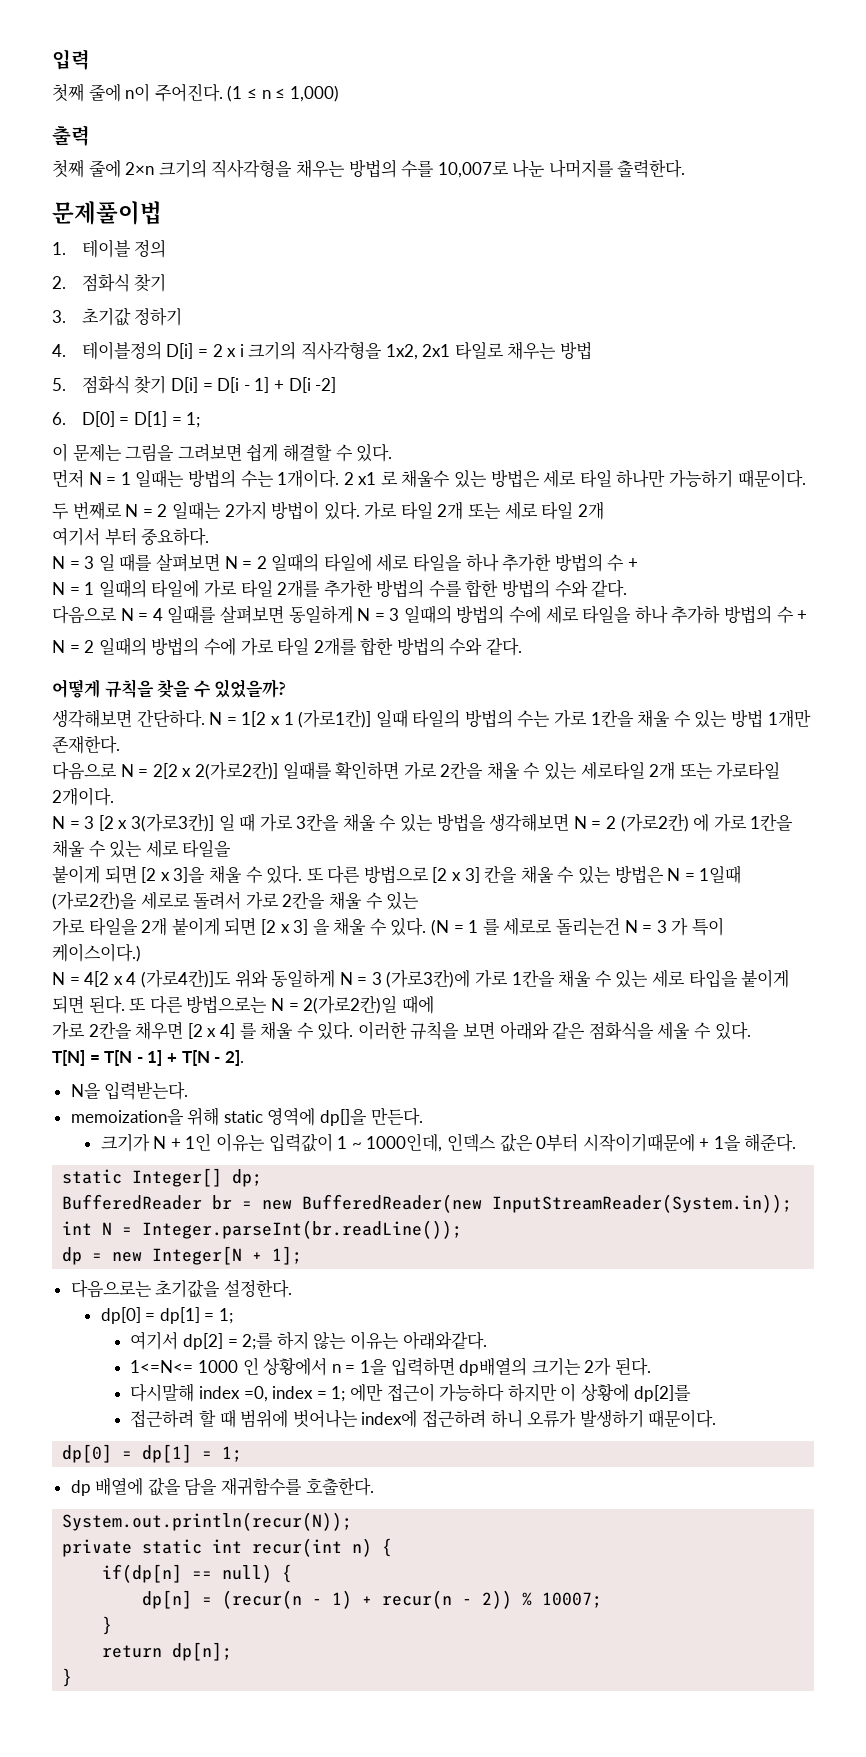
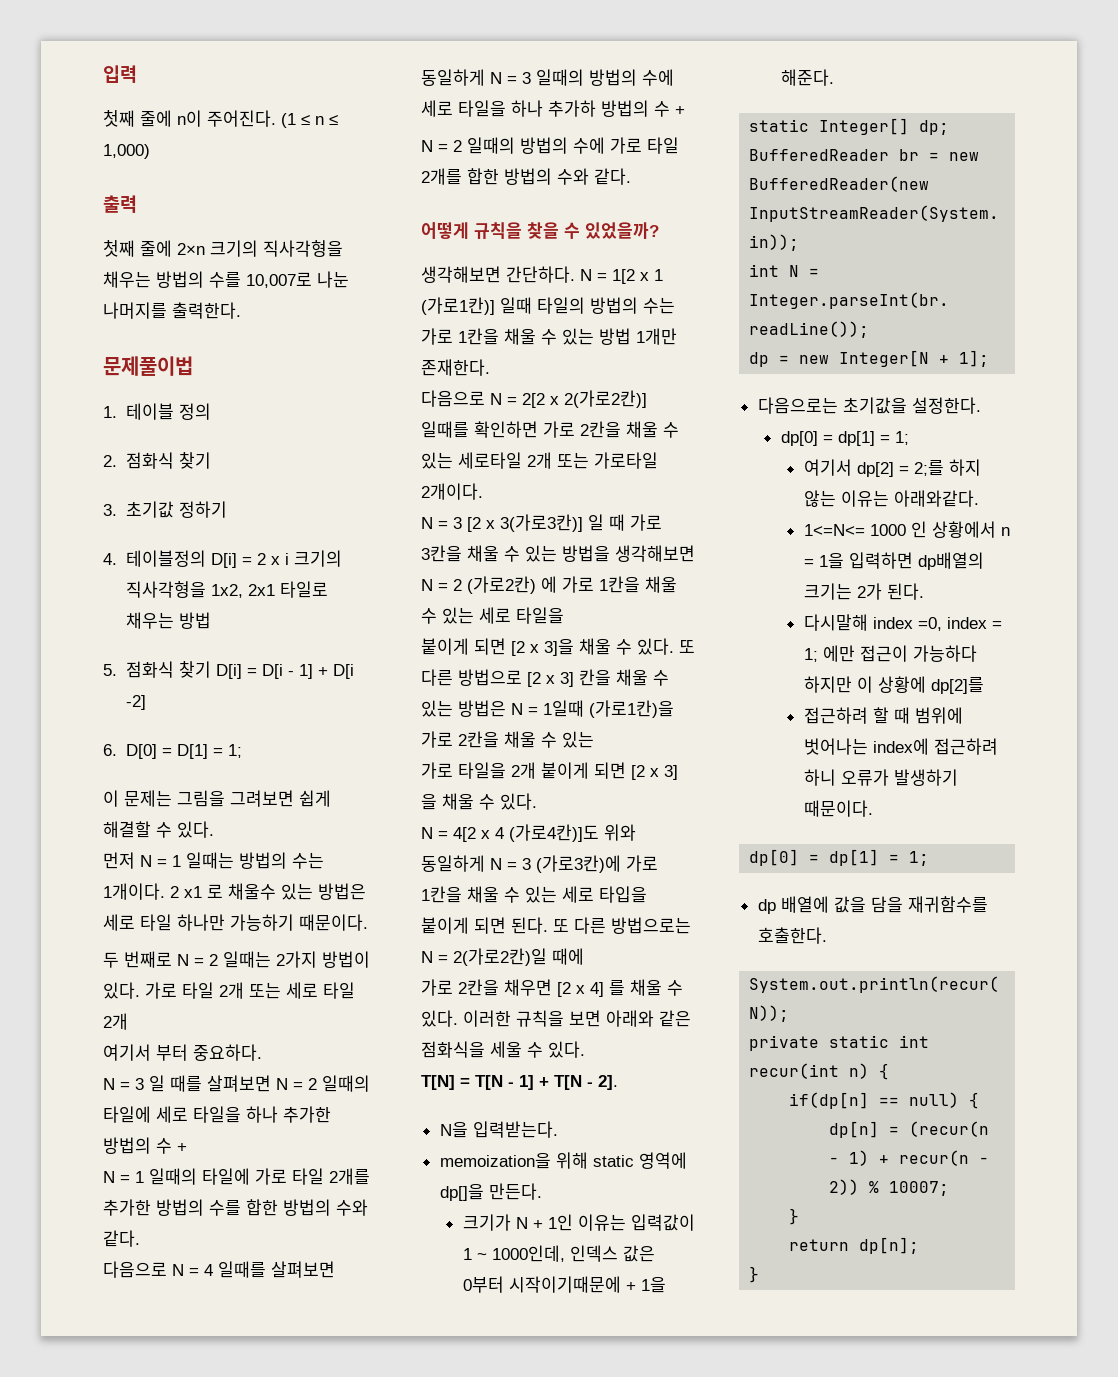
- 또 다른 방법으로 [2 x 3] 칸을 채울 수 있는 방법은 N = 1일때 (가로2칸)을 세로로 돌려서 가로 2칸을 채울 수 있는
+ 또 다른 방법으로 [2 x 3] 칸을 채울 수 있는 방법은 N = 1일때 (가로1칸)을 가로 2칸을 채울 수 있는
- (N = 1 를 세로로 돌리는건 N = 3 가 특이 케이스이다.)

